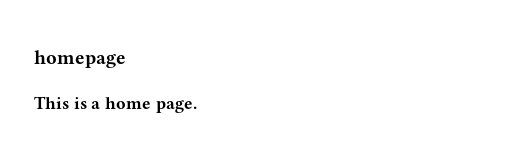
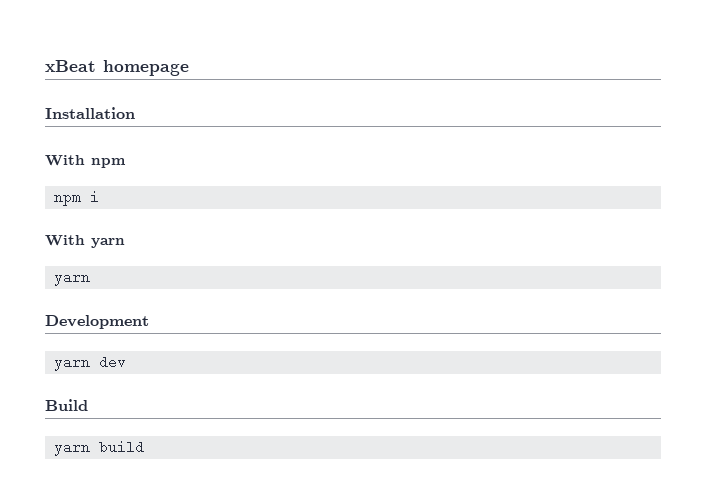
- homepage
+ xBeat homepage
- This is a home page.
+ Installation
+ With npm
+ npm i
+ With yarn
+ yarn
+ Development
+ yarn dev
+ Build
+ yarn build

